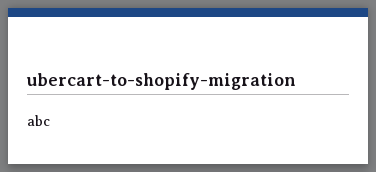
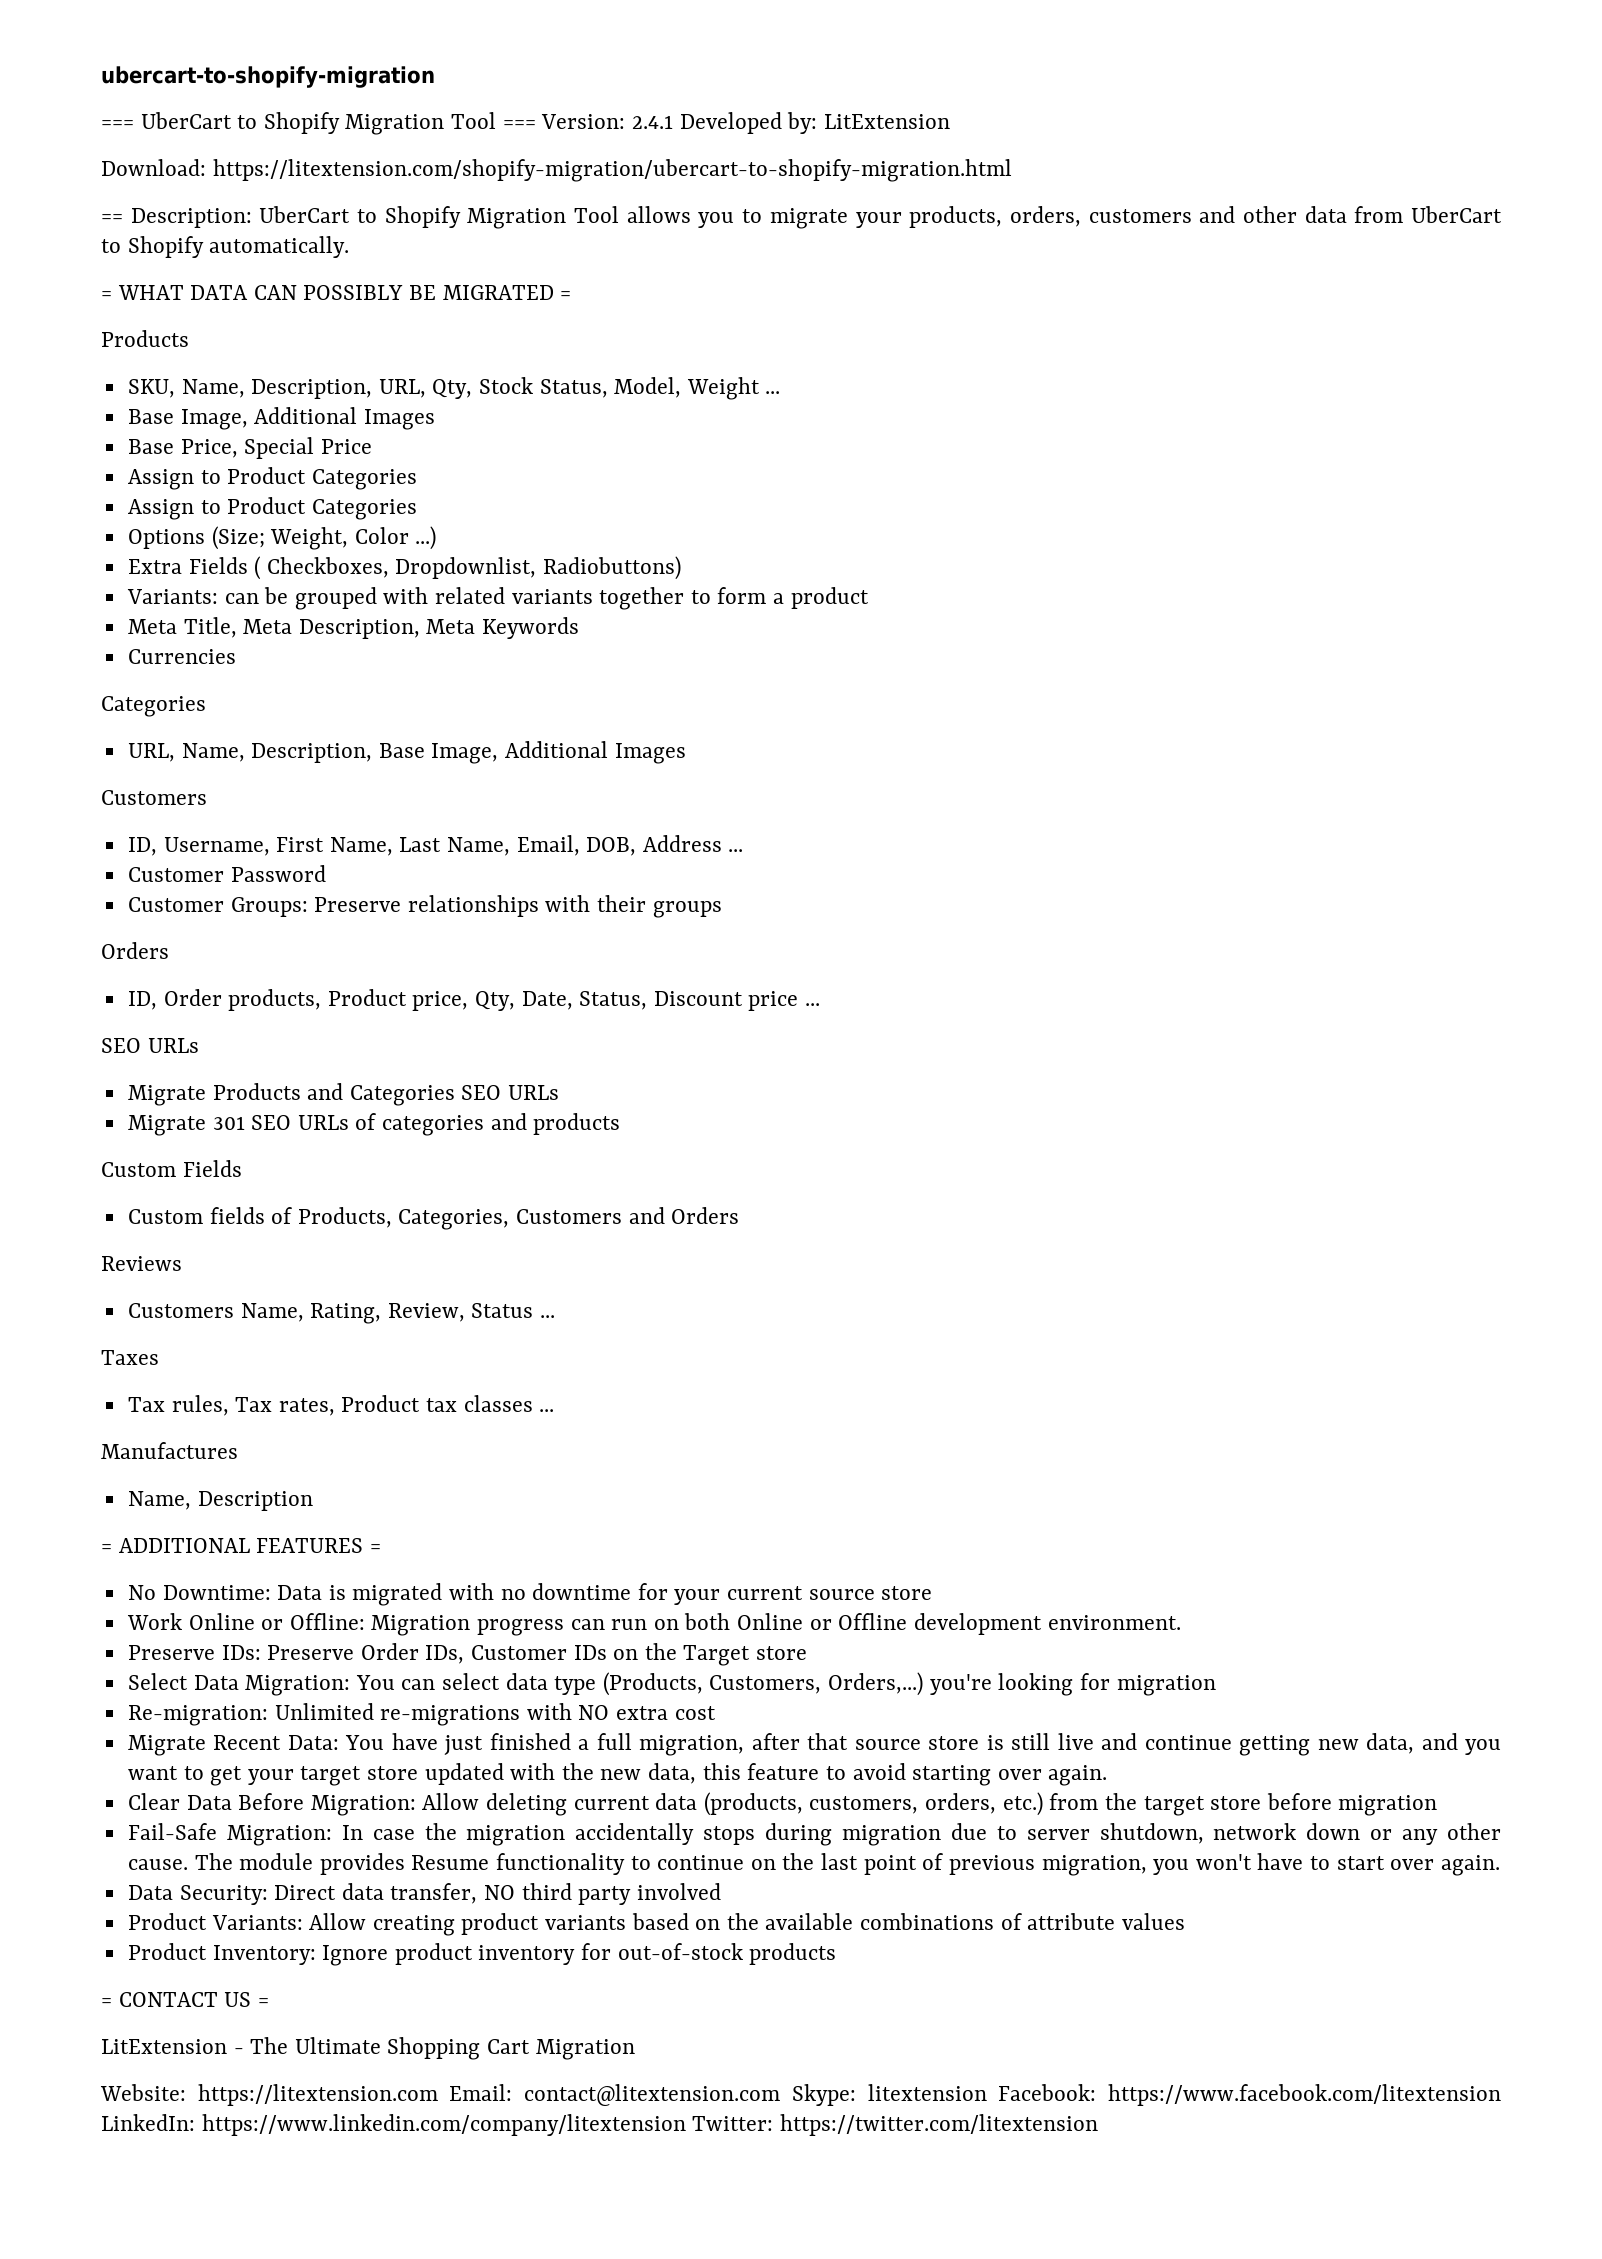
- abc
+ === UberCart to Shopify Migration Tool === Version: 2.4.1 Developed by: LitExtension
+ Download: https://litextension.com/shopify-migration/ubercart-to-shopify-migration.html
+ == Description: UberCart to Shopify Migration Tool allows you to migrate your products, orders, customers and other data from UberCart to Shopify automatically.
+ = WHAT DATA CAN POSSIBLY BE MIGRATED =
+ Products
+ SKU, Name, Description, URL, Qty, Stock Status, Model, Weight ...
+ Base Image, Additional Images
+ Base Price, Special Price
+ Assign to Product Categories
+ Assign to Product Categories
+ Options (Size; Weight, Color ...)
+ Extra Fields ( Checkboxes, Dropdownlist, Radiobuttons)
+ Variants: can be grouped with related variants together to form a product
+ Meta Title, Meta Description, Meta Keywords
+ Currencies
+ Categories
+ URL, Name, Description, Base Image, Additional Images
+ Customers
+ ID, Username, First Name, Last Name, Email, DOB, Address ...
+ Customer Password
+ Customer Groups: Preserve relationships with their groups
+ Orders
+ ID, Order products, Product price, Qty, Date, Status, Discount price ...
+ SEO URLs
+ Migrate Products and Categories SEO URLs
+ Migrate 301 SEO URLs of categories and products
+ Custom Fields
+ Custom fields of Products, Categories, Customers and Orders
+ Reviews
+ Customers Name, Rating, Review, Status ...
+ Taxes
+ Tax rules, Tax rates, Product tax classes ...
+ Manufactures
+ Name, Description
+ = ADDITIONAL FEATURES =
+ No Downtime: Data is migrated with no downtime for your current source store
+ Work Online or Offline: Migration progress can run on both Online or Offline development environment.
+ Preserve IDs: Preserve Order IDs, Customer IDs on the Target store
+ Select Data Migration: You can select data type (Products, Customers, Orders,...) you're looking for migration
+ Re-migration: Unlimited re-migrations with NO extra cost
+ Migrate Recent Data: You have just finished a full migration, after that source store is still live and continue getting new data, and you want to get your target store updated with the new data, this feature to avoid starting over again.
+ Clear Data Before Migration: Allow deleting current data (products, customers, orders, etc.) from the target store before migration
+ Fail-Safe Migration: In case the migration accidentally stops during migration due to server shutdown, network down or any other cause. The module provides Resume functionality to continue on the last point of previous migration, you won't have to start over again.
+ Data Security: Direct data transfer, NO third party involved
+ Product Variants: Allow creating product variants based on the available combinations of attribute values
+ Product Inventory: Ignore product inventory for out-of-stock products
+ = CONTACT US =
+ LitExtension - The Ultimate Shopping Cart Migration
+ Website: https://litextension.com Email: contact@litextension.com Skype: litextension Facebook: https://www.facebook.com/litextension LinkedIn: https://www.linkedin.com/company/litextension Twitter: https://twitter.com/litextension

